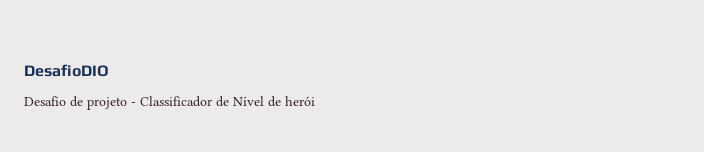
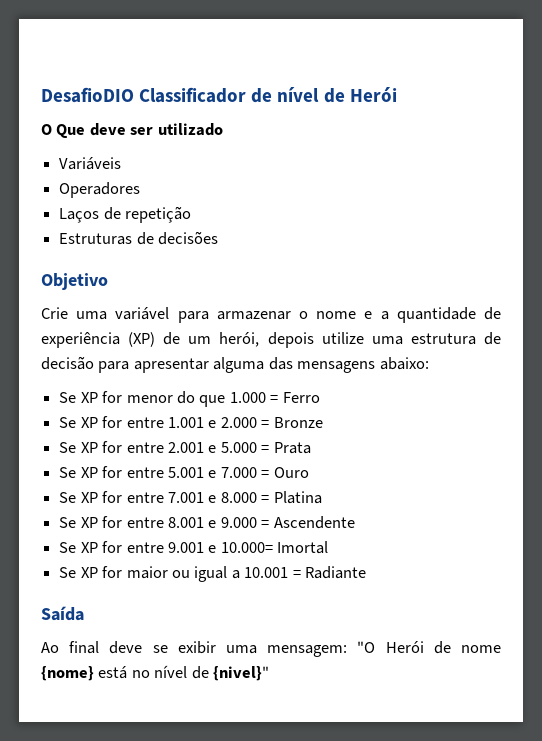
- DesafioDIO
- Desafio de projeto - Classificador de Nível de herói
+ DesafioDIO Classificador de nível de Herói
+ O Que deve ser utilizado
+ Variáveis
+ Operadores
+ Laços de repetição
+ Estruturas de decisões
+ Objetivo
+ Crie uma variável para armazenar o nome e a quantidade de experiência (XP) de um herói, depois utilize uma estrutura de decisão para apresentar alguma das mensagens abaixo:
+ Se XP for menor do que 1.000 = Ferro
+ Se XP for entre 1.001 e 2.000 = Bronze
+ Se XP for entre 2.001 e 5.000 = Prata
+ Se XP for entre 5.001 e 7.000 = Ouro
+ Se XP for entre 7.001 e 8.000 = Platina
+ Se XP for entre 8.001 e 9.000 = Ascendente
+ Se XP for entre 9.001 e 10.000= Imortal
+ Se XP for maior ou igual a 10.001 = Radiante
+ Saída
+ Ao final deve se exibir uma mensagem: "O Herói de nome {nome} está no nível de {nivel}"

